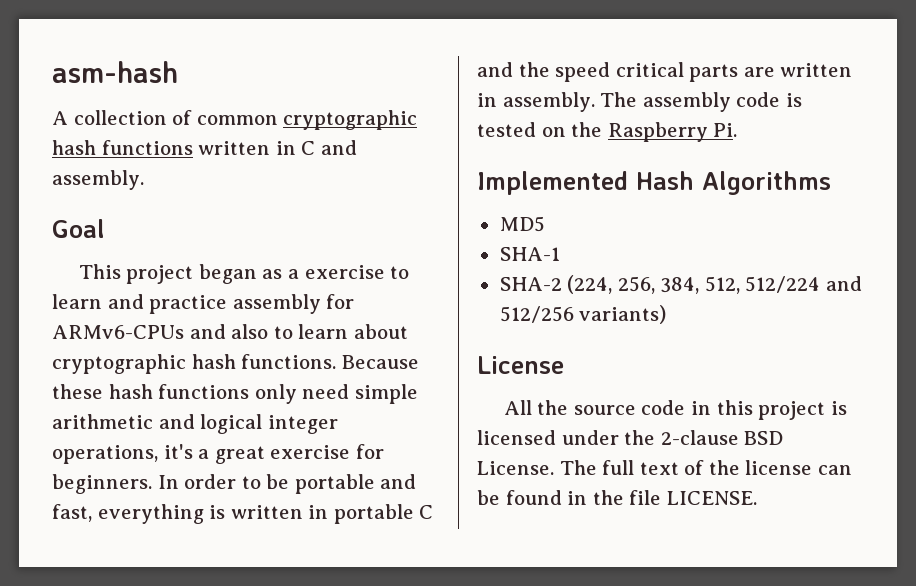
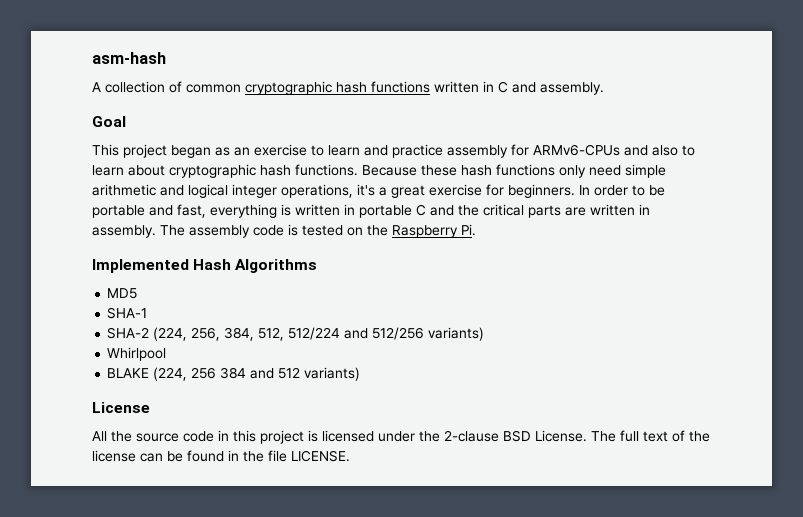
- This project began as a exercise to learn and practice assembly for ARMv6-CPUs and also to learn about cryptographic hash functions.
+ This project began as an exercise to learn and practice assembly for ARMv6-CPUs and also to learn about cryptographic hash functions.
- In order to be portable and fast, everything is written in portable C and the speed critical parts are written in assembly.
+ In order to be portable and fast, everything is written in portable C and the critical parts are written in assembly.
+ Whirlpool
+ BLAKE (224, 256 384 and 512 variants)

